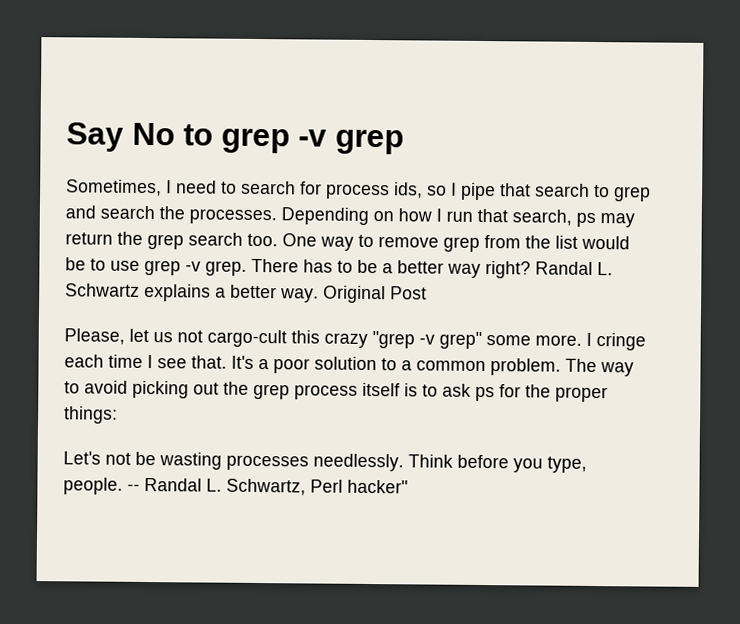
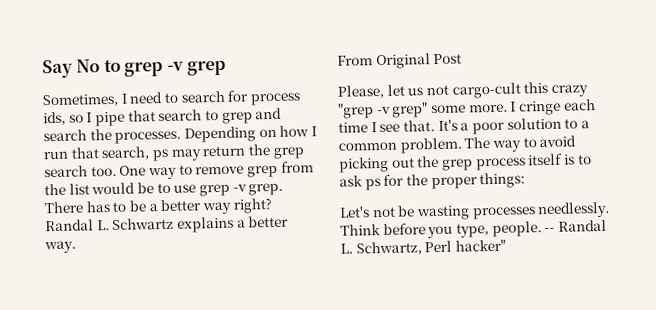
- Randal L. Schwartz explains a better way. Original Post
+ Randal L. Schwartz explains a better way.
+ From Original Post

